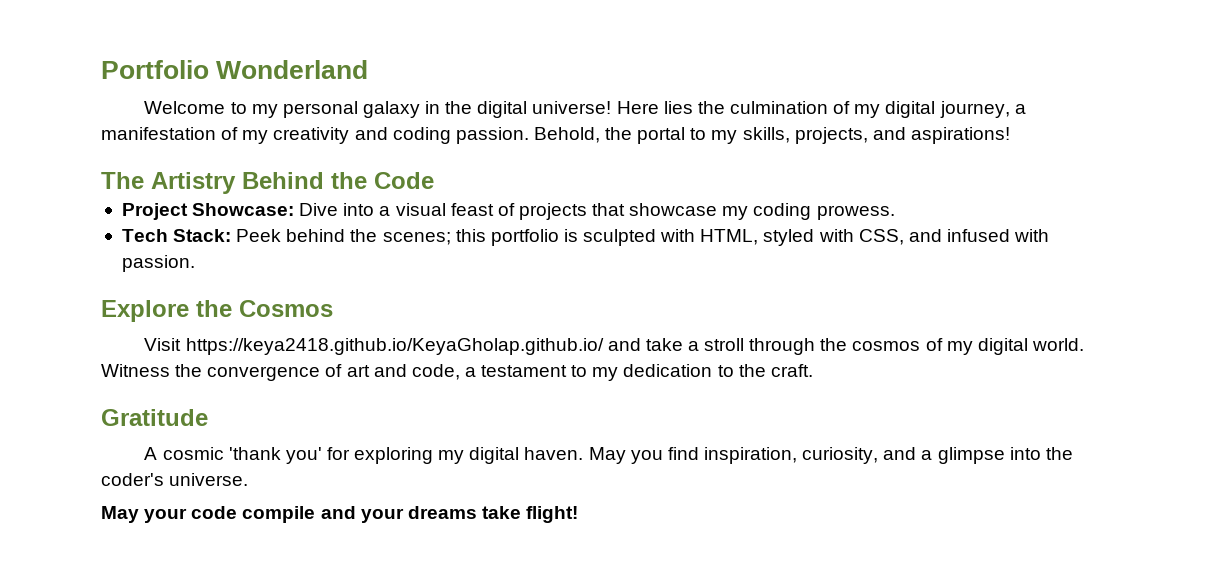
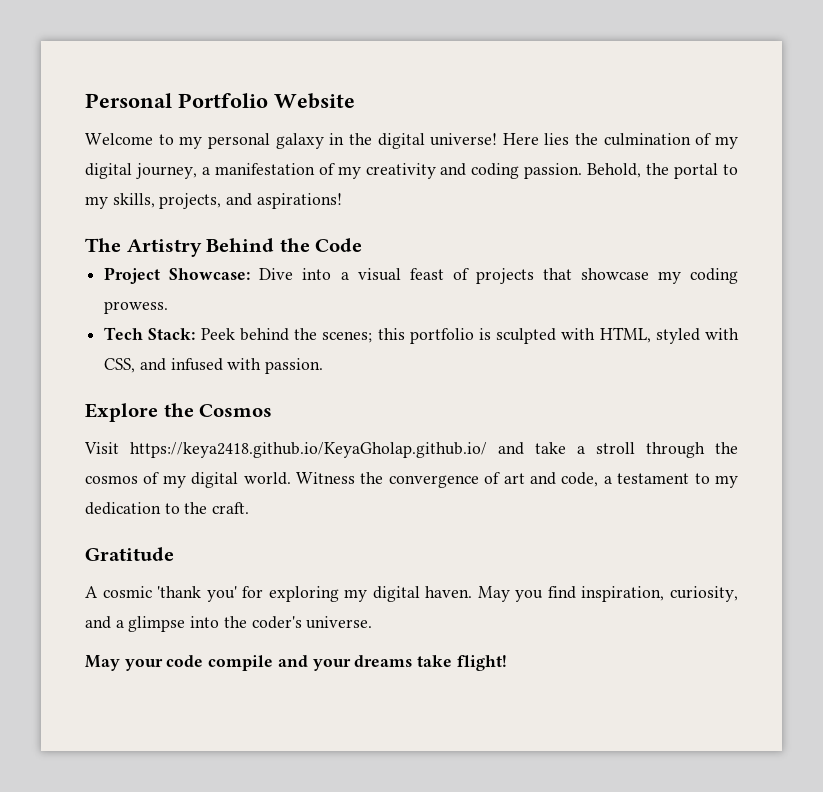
- Portfolio Wonderland
+ Personal Portfolio Website

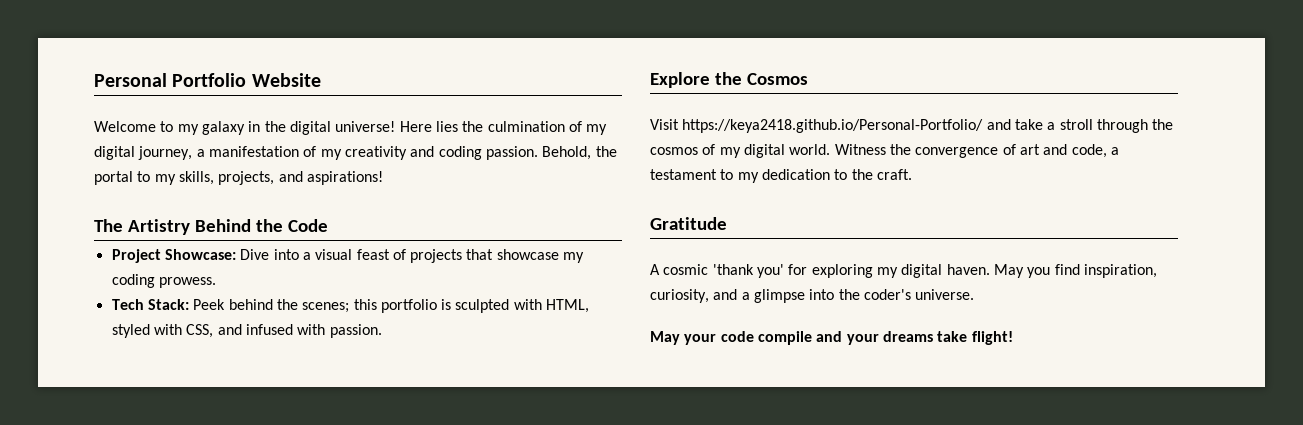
- Welcome to my personal galaxy in the digital universe!
+ Welcome to my galaxy in the digital universe!
- Visit https://keya2418.github.io/KeyaGholap.github.io/ and take a stroll through the cosmos of my digital world.
+ Visit https://keya2418.github.io/Personal-Portfolio/ and take a stroll through the cosmos of my digital world.

